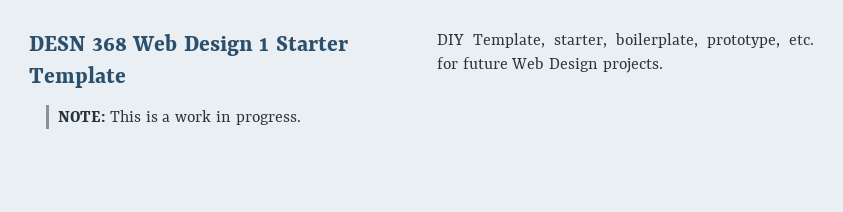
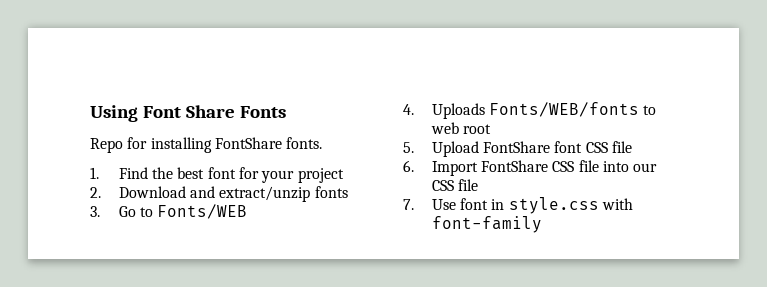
- DESN 368 Web Design 1 Starter Template
- NOTE: This is a work in progress.
- DIY Template, starter, boilerplate, prototype, etc. for future Web Design projects.
+ Using Font Share Fonts
+ Repo for installing FontShare fonts.
+ 1. Find the best font for your project
+ 2. Download and extract/unzip fonts
+ 3. Go to Fonts/WEB
+ 4. Uploads Fonts/WEB/fonts to web root
+ 5. Upload FontShare font CSS file
+ 6. Import FontShare CSS file into our CSS file
+ 7. Use font in style.css with font-family

